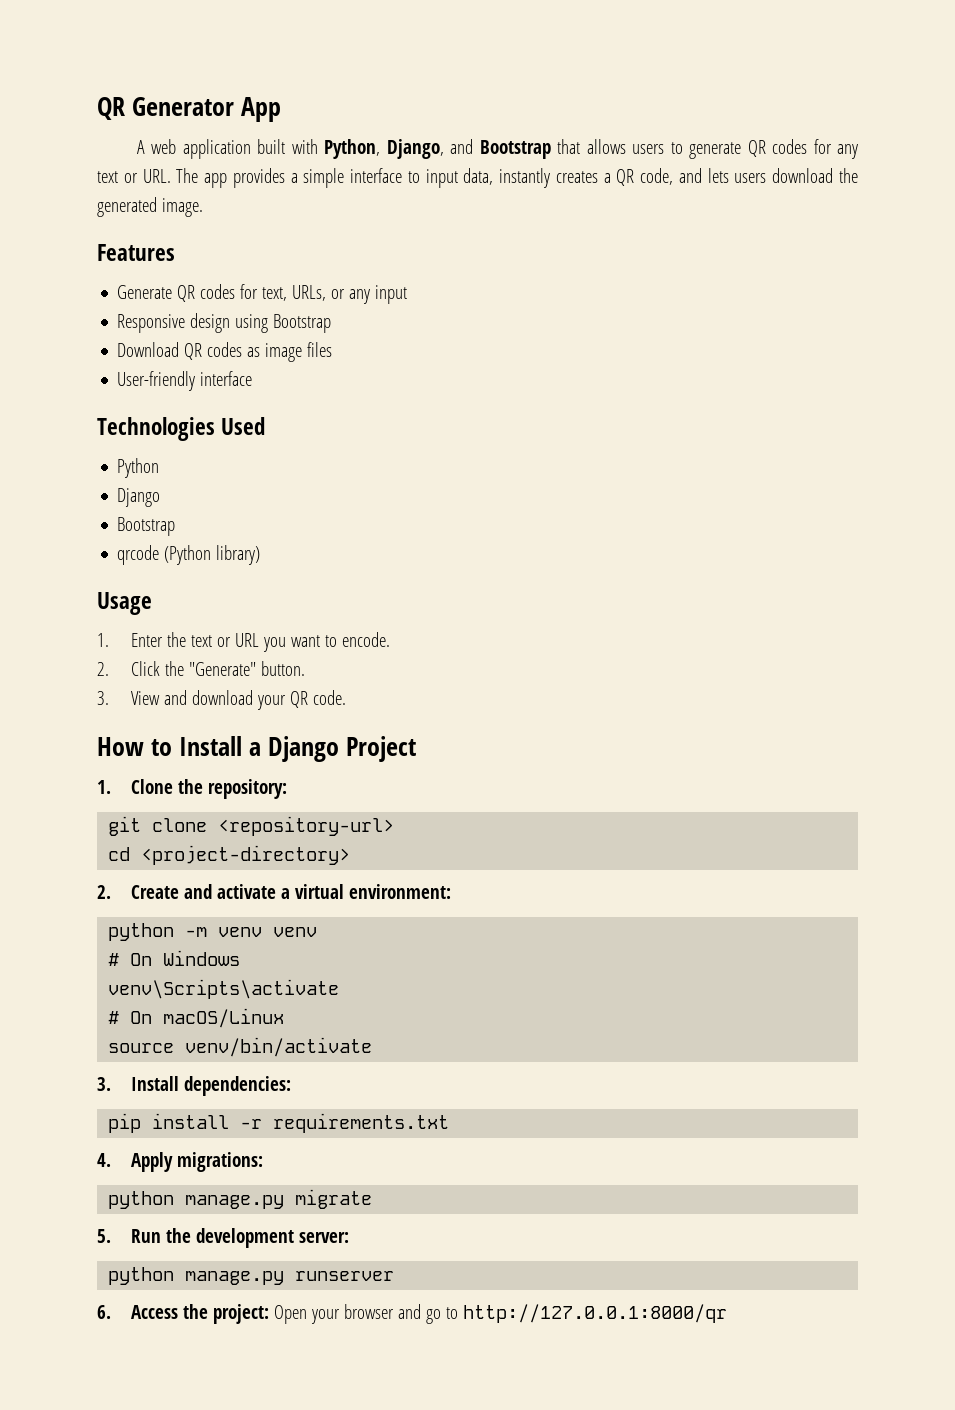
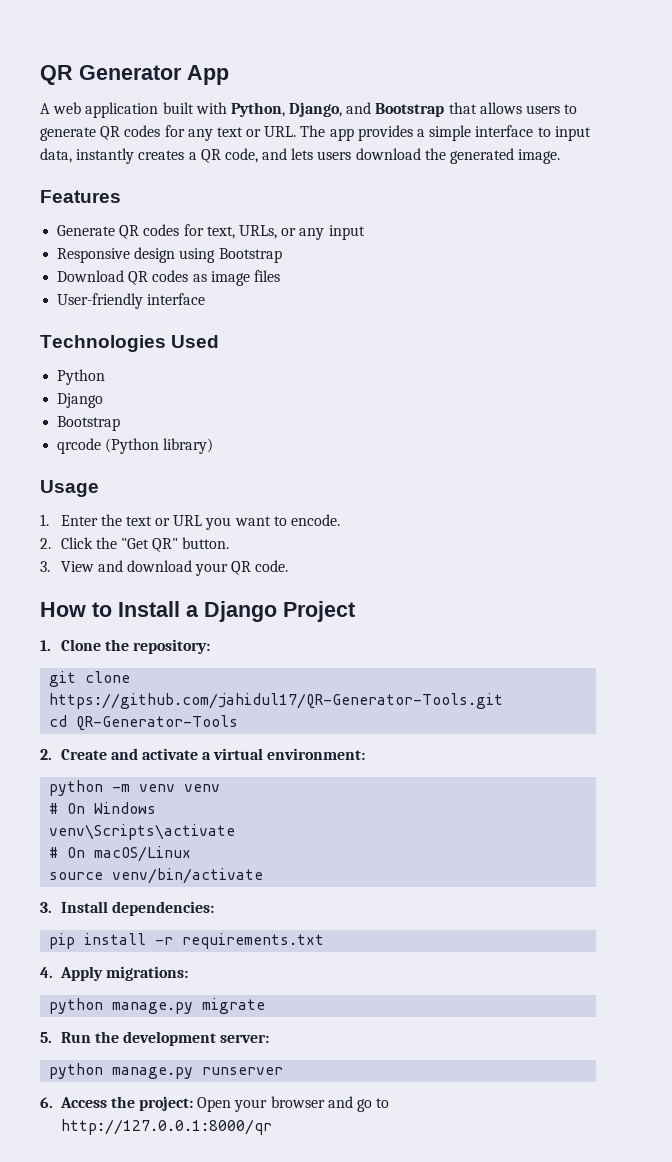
- 2. Click the "Generate" button.
+ 2. Click the "Get QR" button.
- git clone <repository-url>
+ git clone https://github.com/jahidul17/QR-Generator-Tools.git
- cd <project-directory>
+ cd QR-Generator-Tools

